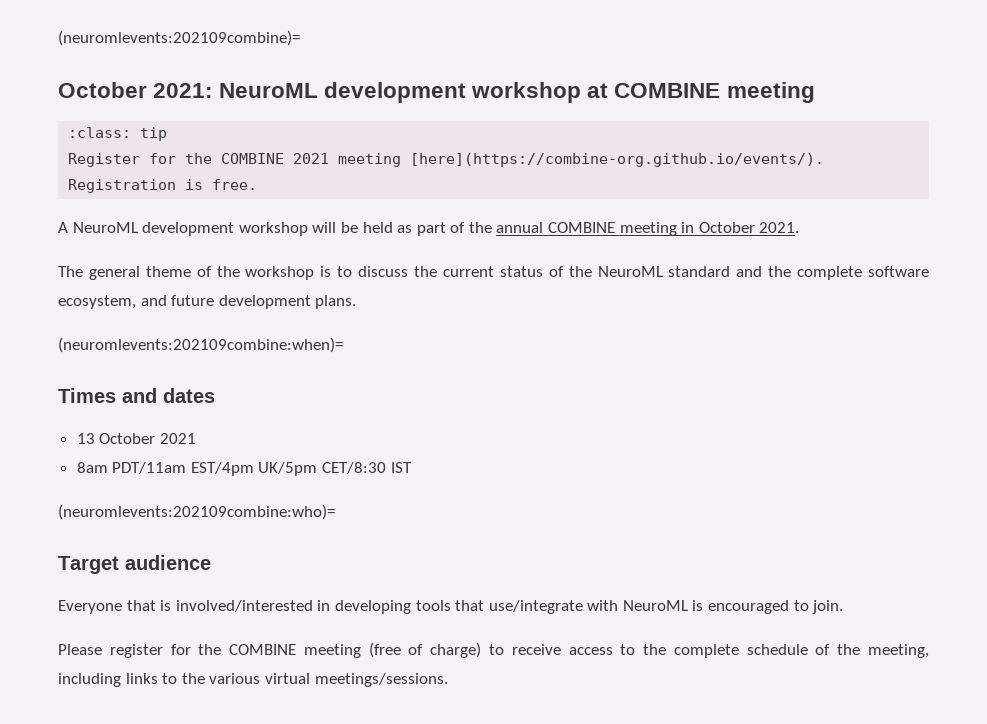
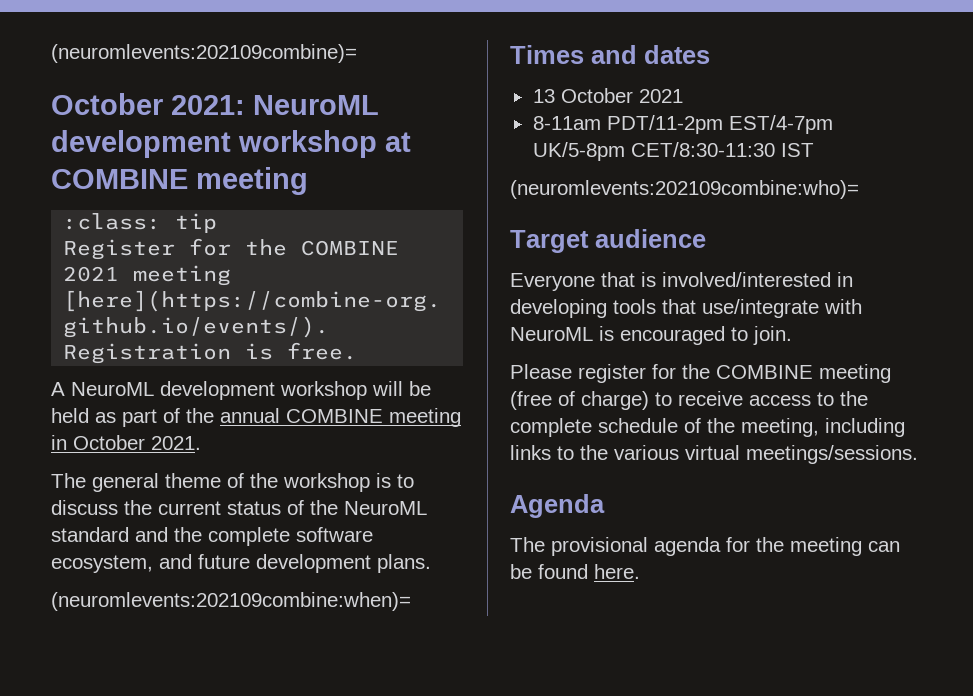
- 8am PDT/11am EST/4pm UK/5pm CET/8:30 IST
+ 8-11am PDT/11-2pm EST/4-7pm UK/5-8pm CET/8:30-11:30 IST
+ Agenda
+ The provisional agenda for the meeting can be found here.

